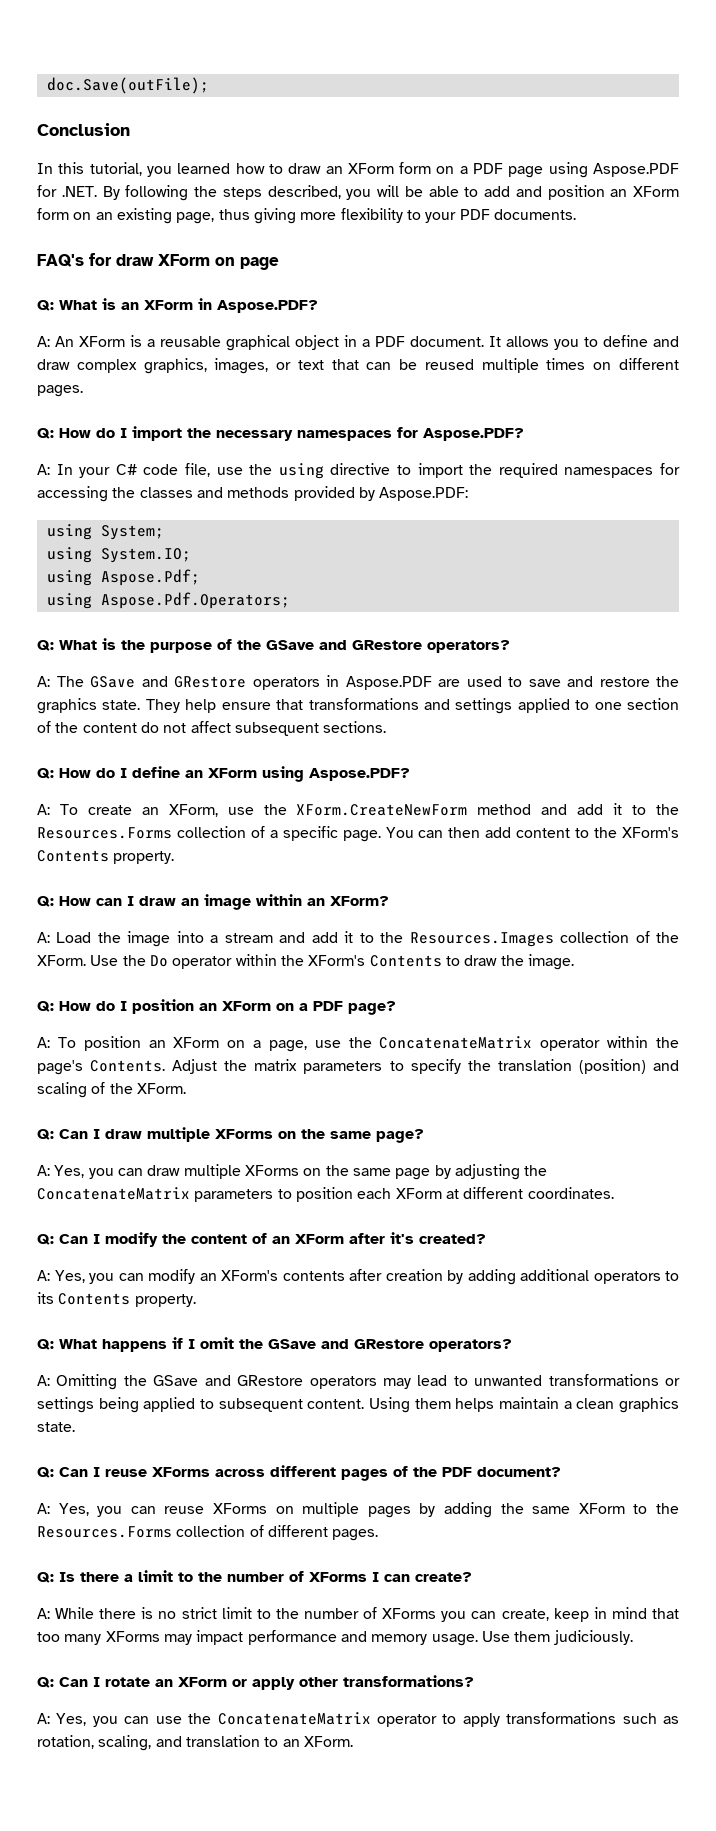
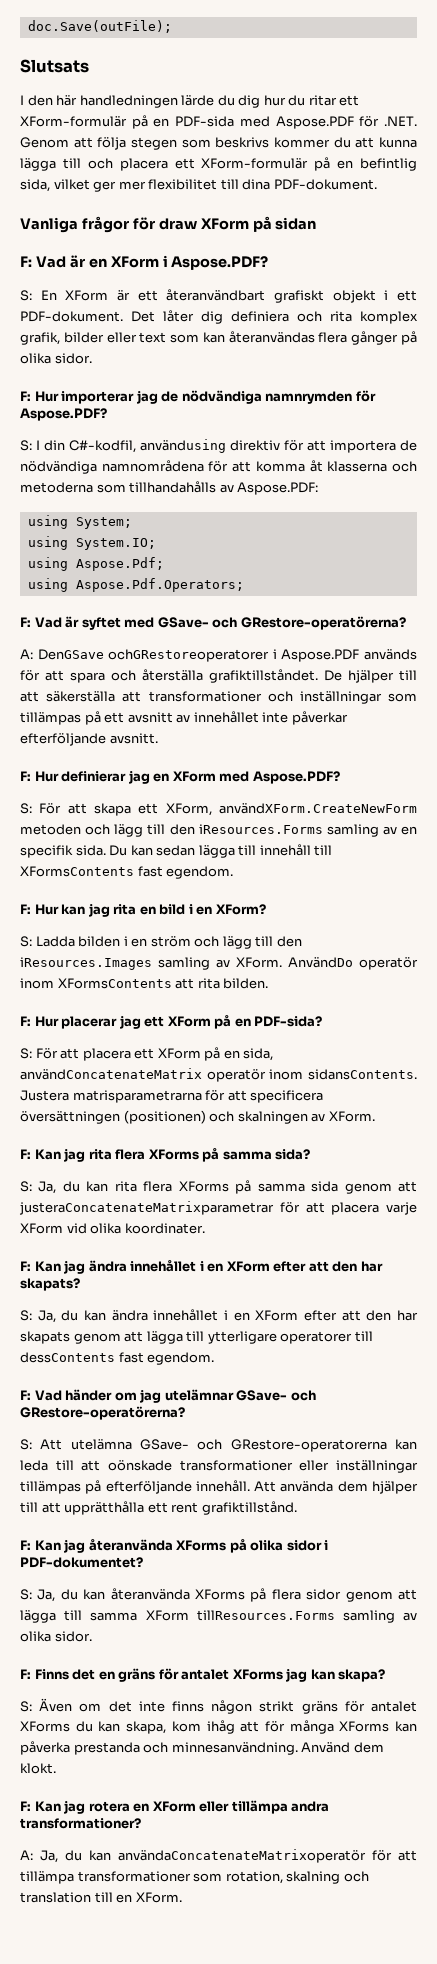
- Conclusion
- In this tutorial, you learned how to draw an XForm form on a PDF page using Aspose.PDF for .NET. By following the steps described, you will be able to add and position an XForm form on an existing page, thus giving more flexibility to your PDF documents.
- FAQ's for draw XForm on page
- Q: What is an XForm in Aspose.PDF?
- A: An XForm is a reusable graphical object in a PDF document. It allows you to define and draw complex graphics, images, or text that can be reused multiple times on different pages.
- Q: How do I import the necessary namespaces for Aspose.PDF?
- A: In your C# code file, use the using directive to import the required namespaces for accessing the classes and methods provided by Aspose.PDF:
+ Slutsats
+ I den här handledningen lärde du dig hur du ritar ett XForm-formulär på en PDF-sida med Aspose.PDF för .NET. Genom att följa stegen som beskrivs kommer du att kunna lägga till och placera ett XForm-formulär på en befintlig sida, vilket ger mer flexibilitet till dina PDF-dokument.
+ Vanliga frågor för draw XForm på sidan
+ F: Vad är en XForm i Aspose.PDF?
+ S: En XForm är ett återanvändbart grafiskt objekt i ett PDF-dokument. Det låter dig definiera och rita komplex grafik, bilder eller text som kan återanvändas flera gånger på olika sidor.
+ F: Hur importerar jag de nödvändiga namnrymden för Aspose.PDF?
+ S: I din C#-kodfil, användusing direktiv för att importera de nödvändiga namnområdena för att komma åt klasserna och metoderna som tillhandahålls av Aspose.PDF:
- Q: What is the purpose of the GSave and GRestore operators?
- A: The GSave and GRestore operators in Aspose.PDF are used to save and restore the graphics state. They help ensure that transformations and settings applied to one section of the content do not affect subsequent sections.
- Q: How do I define an XForm using Aspose.PDF?
- A: To create an XForm, use the XForm.CreateNewForm method and add it to the Resources.Forms collection of a specific page. You can then add content to the XForm's Contents property.
- Q: How can I draw an image within an XForm?
- A: Load the image into a stream and add it to the Resources.Images collection of the XForm. Use the Do operator within the XForm's Contents to draw the image.
- Q: How do I position an XForm on a PDF page?
- A: To position an XForm on a page, use the ConcatenateMatrix operator within the page's Contents. Adjust the matrix parameters to specify the translation (position) and scaling of the XForm.
- Q: Can I draw multiple XForms on the same page?
- A: Yes, you can draw multiple XForms on the same page by adjusting the ConcatenateMatrix parameters to position each XForm at different coordinates.
- Q: Can I modify the content of an XForm after it's created?
- A: Yes, you can modify an XForm's contents after creation by adding additional operators to its Contents property.
- Q: What happens if I omit the GSave and GRestore operators?
- A: Omitting the GSave and GRestore operators may lead to unwanted transformations or settings being applied to subsequent content. Using them helps maintain a clean graphics state.
- Q: Can I reuse XForms across different pages of the PDF document?
- A: Yes, you can reuse XForms on multiple pages by adding the same XForm to the Resources.Forms collection of different pages.
- Q: Is there a limit to the number of XForms I can create?
- A: While there is no strict limit to the number of XForms you can create, keep in mind that too many XForms may impact performance and memory usage. Use them judiciously.
- Q: Can I rotate an XForm or apply other transformations?
- A: Yes, you can use the ConcatenateMatrix operator to apply transformations such as rotation, scaling, and translation to an XForm.
+ F: Vad är syftet med GSave- och GRestore-operatörerna?
+ A: DenGSave ochGRestoreoperatorer i Aspose.PDF används för att spara och återställa grafiktillståndet. De hjälper till att säkerställa att transformationer och inställningar som tillämpas på ett avsnitt av innehållet inte påverkar efterföljande avsnitt.
+ F: Hur definierar jag en XForm med Aspose.PDF?
+ S: För att skapa ett XForm, användXForm.CreateNewForm metoden och lägg till den iResources.Forms samling av en specifik sida. Du kan sedan lägga till innehåll till XFormsContents fast egendom.
+ F: Hur kan jag rita en bild i en XForm?
+ S: Ladda bilden i en ström och lägg till den iResources.Images samling av XForm. AnvändDo operatör inom XFormsContents att rita bilden.
+ F: Hur placerar jag ett XForm på en PDF-sida?
+ S: För att placera ett XForm på en sida, användConcatenateMatrix operatör inom sidansContents. Justera matrisparametrarna för att specificera översättningen (positionen) och skalningen av XForm.
+ F: Kan jag rita flera XForms på samma sida?
+ S: Ja, du kan rita flera XForms på samma sida genom att justeraConcatenateMatrixparametrar för att placera varje XForm vid olika koordinater.
+ F: Kan jag ändra innehållet i en XForm efter att den har skapats?
+ S: Ja, du kan ändra innehållet i en XForm efter att den har skapats genom att lägga till ytterligare operatorer till dessContents fast egendom.
+ F: Vad händer om jag utelämnar GSave- och GRestore-operatörerna?
+ S: Att utelämna GSave- och GRestore-operatorerna kan leda till att oönskade transformationer eller inställningar tillämpas på efterföljande innehåll. Att använda dem hjälper till att upprätthålla ett rent grafiktillstånd.
+ F: Kan jag återanvända XForms på olika sidor i PDF-dokumentet?
+ S: Ja, du kan återanvända XForms på flera sidor genom att lägga till samma XForm tillResources.Forms samling av olika sidor.
+ F: Finns det en gräns för antalet XForms jag kan skapa?
+ S: Även om det inte finns någon strikt gräns för antalet XForms du kan skapa, kom ihåg att för många XForms kan påverka prestanda och minnesanvändning. Använd dem klokt.
+ F: Kan jag rotera en XForm eller tillämpa andra transformationer?
+ A: Ja, du kan användaConcatenateMatrixoperatör för att tillämpa transformationer som rotation, skalning och translation till en XForm.

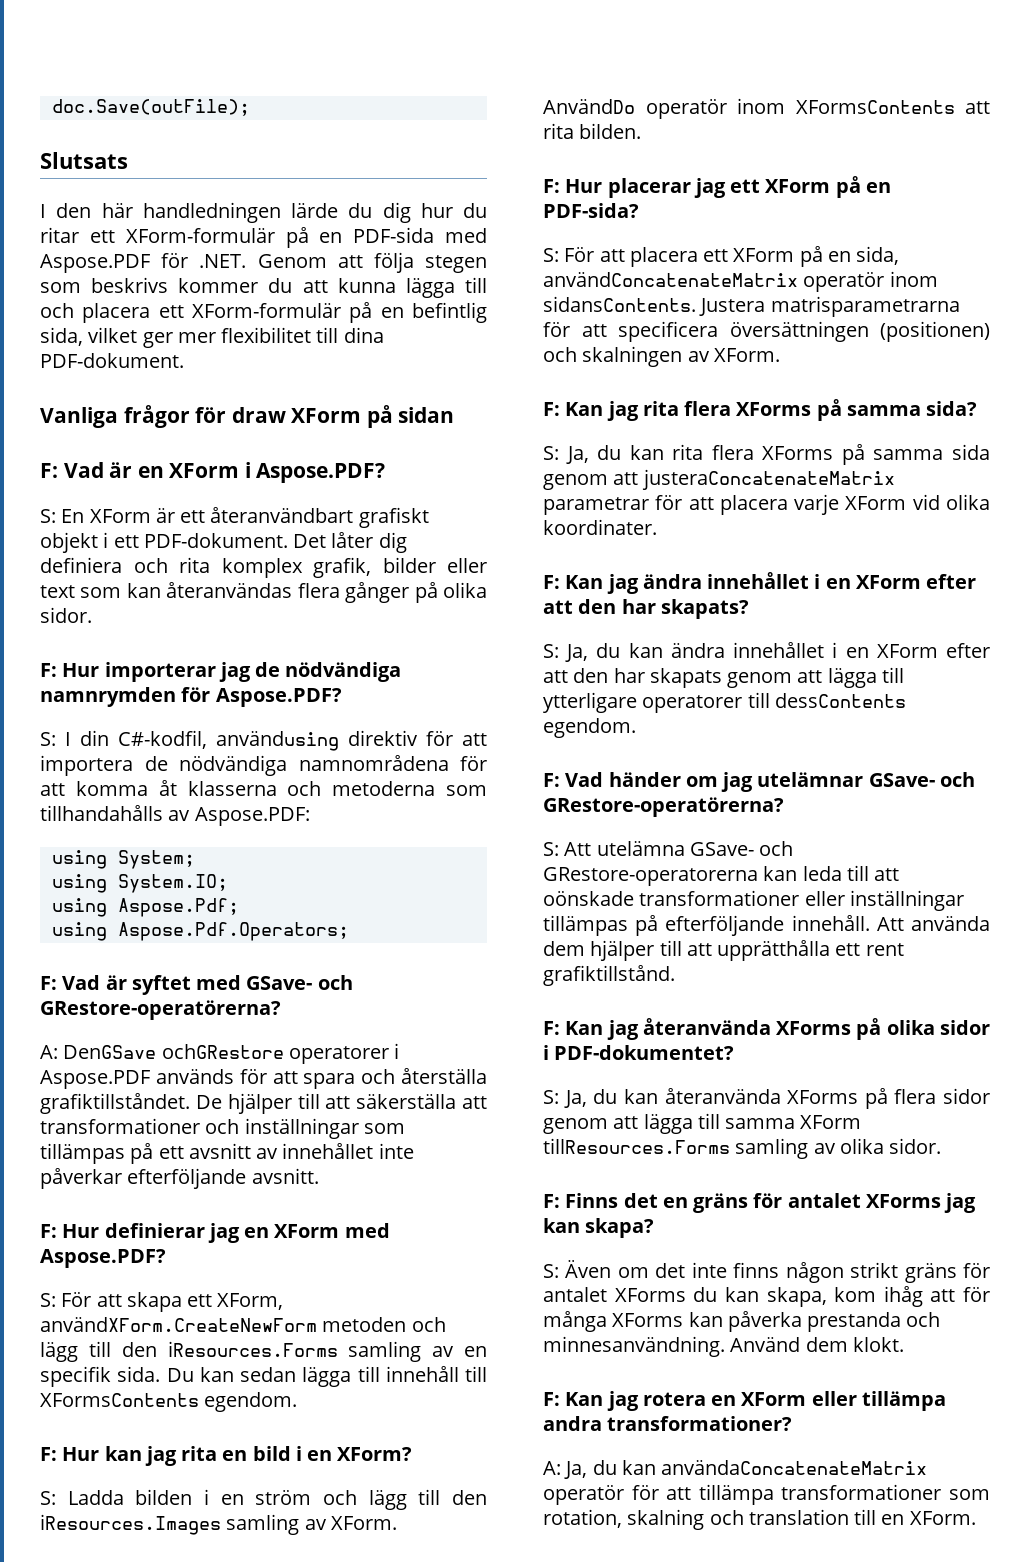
- A: DenGSave ochGRestoreoperatorer i Aspose.PDF används för att spara och återställa grafiktillståndet.
+ A: DenGSave ochGRestore operatorer i Aspose.PDF används för att spara och återställa grafiktillståndet.
- Du kan sedan lägga till innehåll till XFormsContents fast egendom.
+ Du kan sedan lägga till innehåll till XFormsContents egendom.
- S: Ja, du kan rita flera XForms på samma sida genom att justeraConcatenateMatrixparametrar för att placera varje XForm vid olika koordinater.
+ S: Ja, du kan rita flera XForms på samma sida genom att justeraConcatenateMatrix parametrar för att placera varje XForm vid olika koordinater.
- S: Ja, du kan ändra innehållet i en XForm efter att den har skapats genom att lägga till ytterligare operatorer till dessContents fast egendom.
+ S: Ja, du kan ändra innehållet i en XForm efter att den har skapats genom att lägga till ytterligare operatorer till dessContents egendom.
- A: Ja, du kan användaConcatenateMatrixoperatör för att tillämpa transformationer som rotation, skalning och translation till en XForm.
+ A: Ja, du kan användaConcatenateMatrix operatör för att tillämpa transformationer som rotation, skalning och translation till en XForm.

